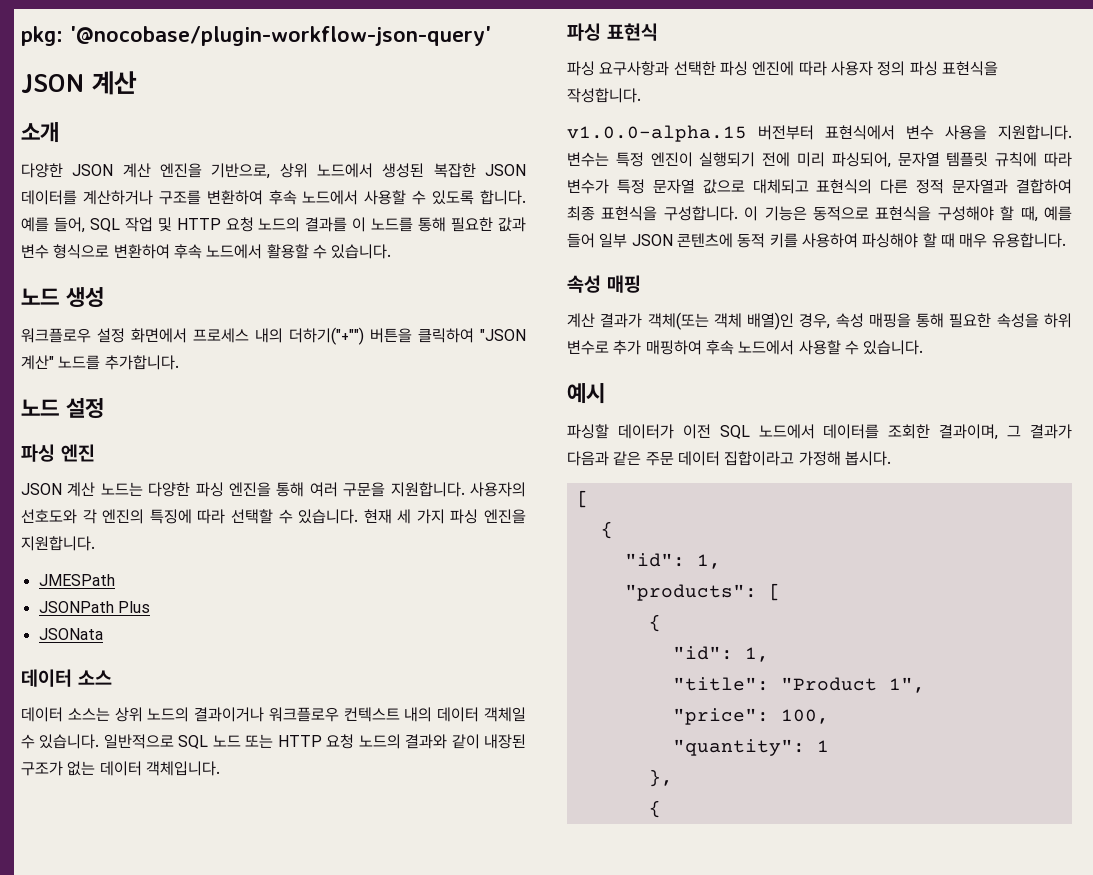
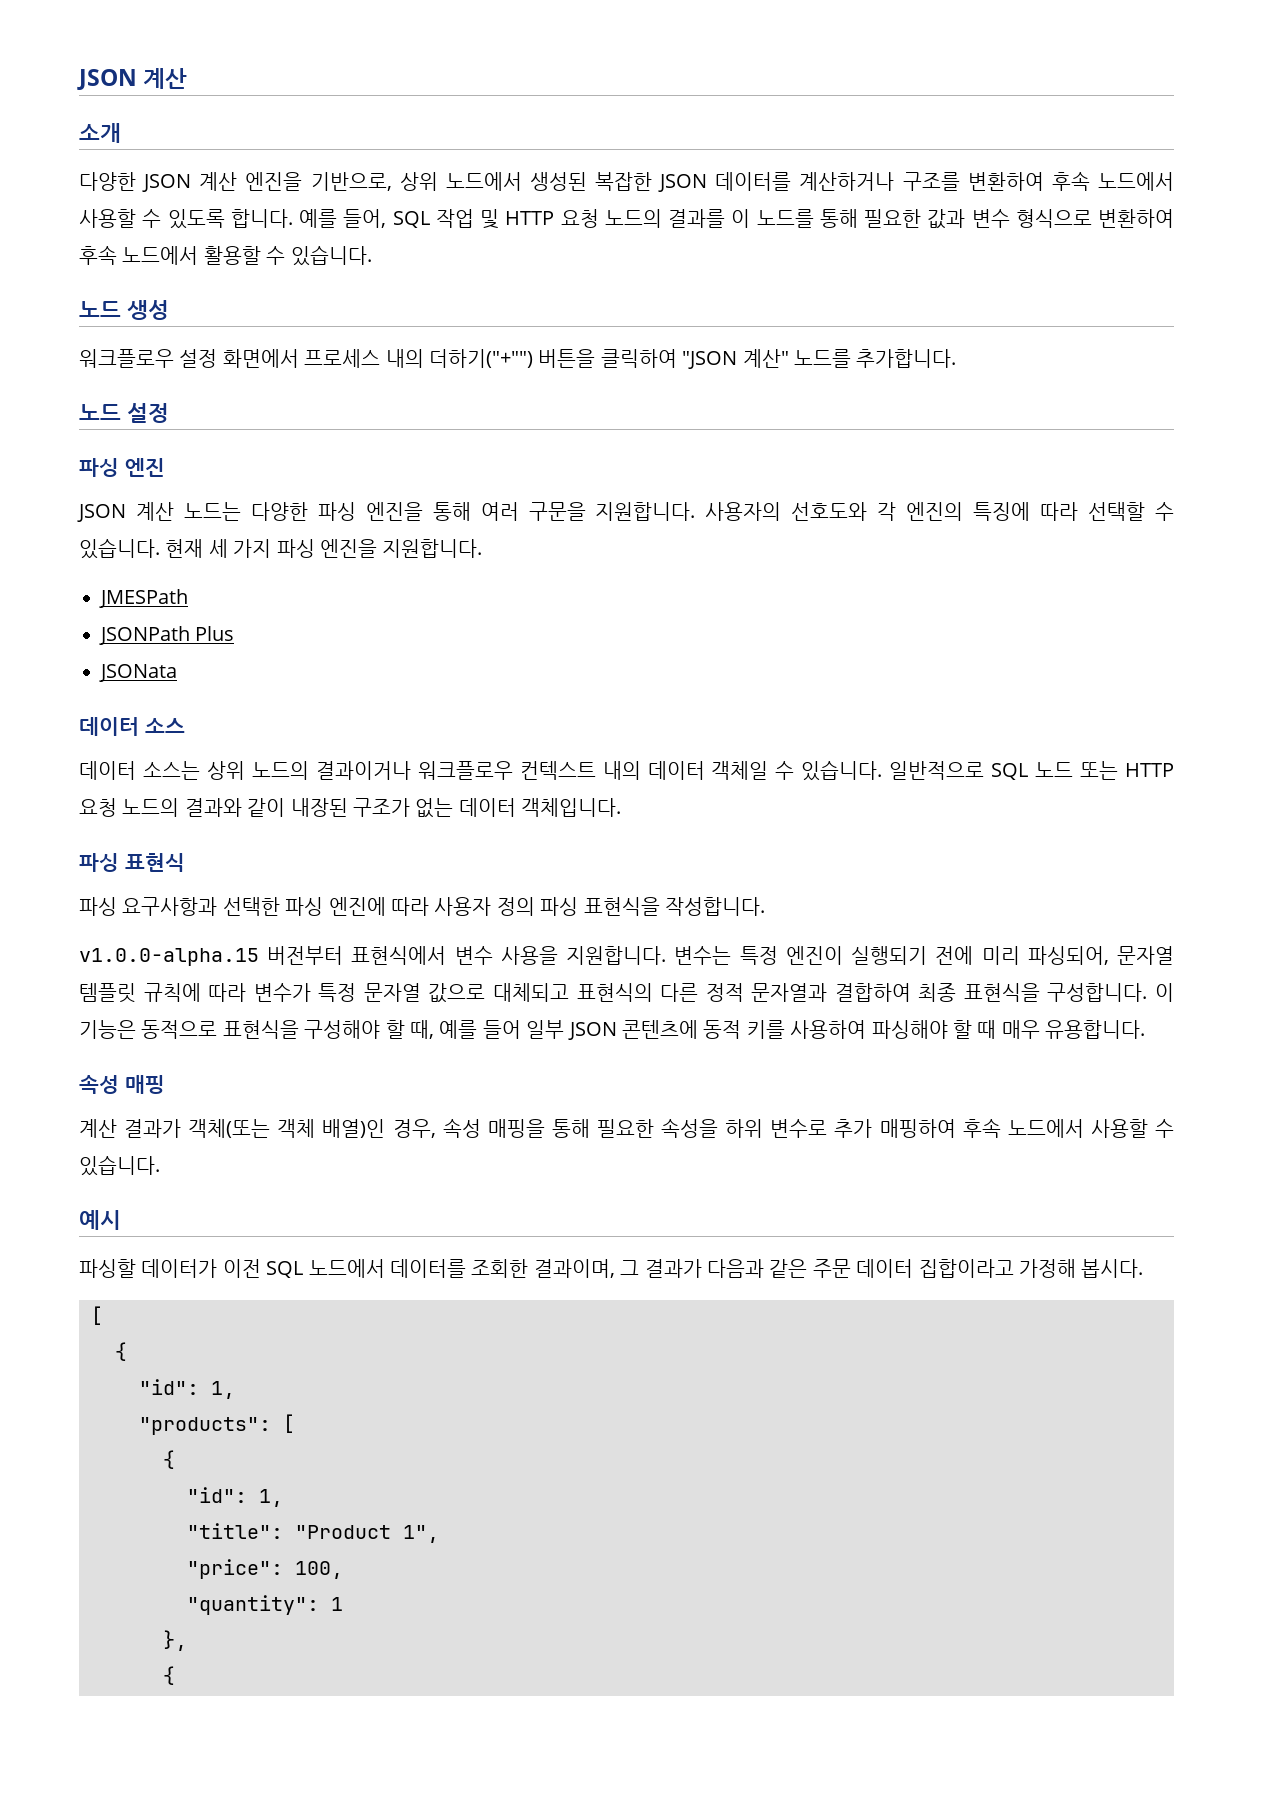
- pkg: '@nocobase/plugin-workflow-json-query'

